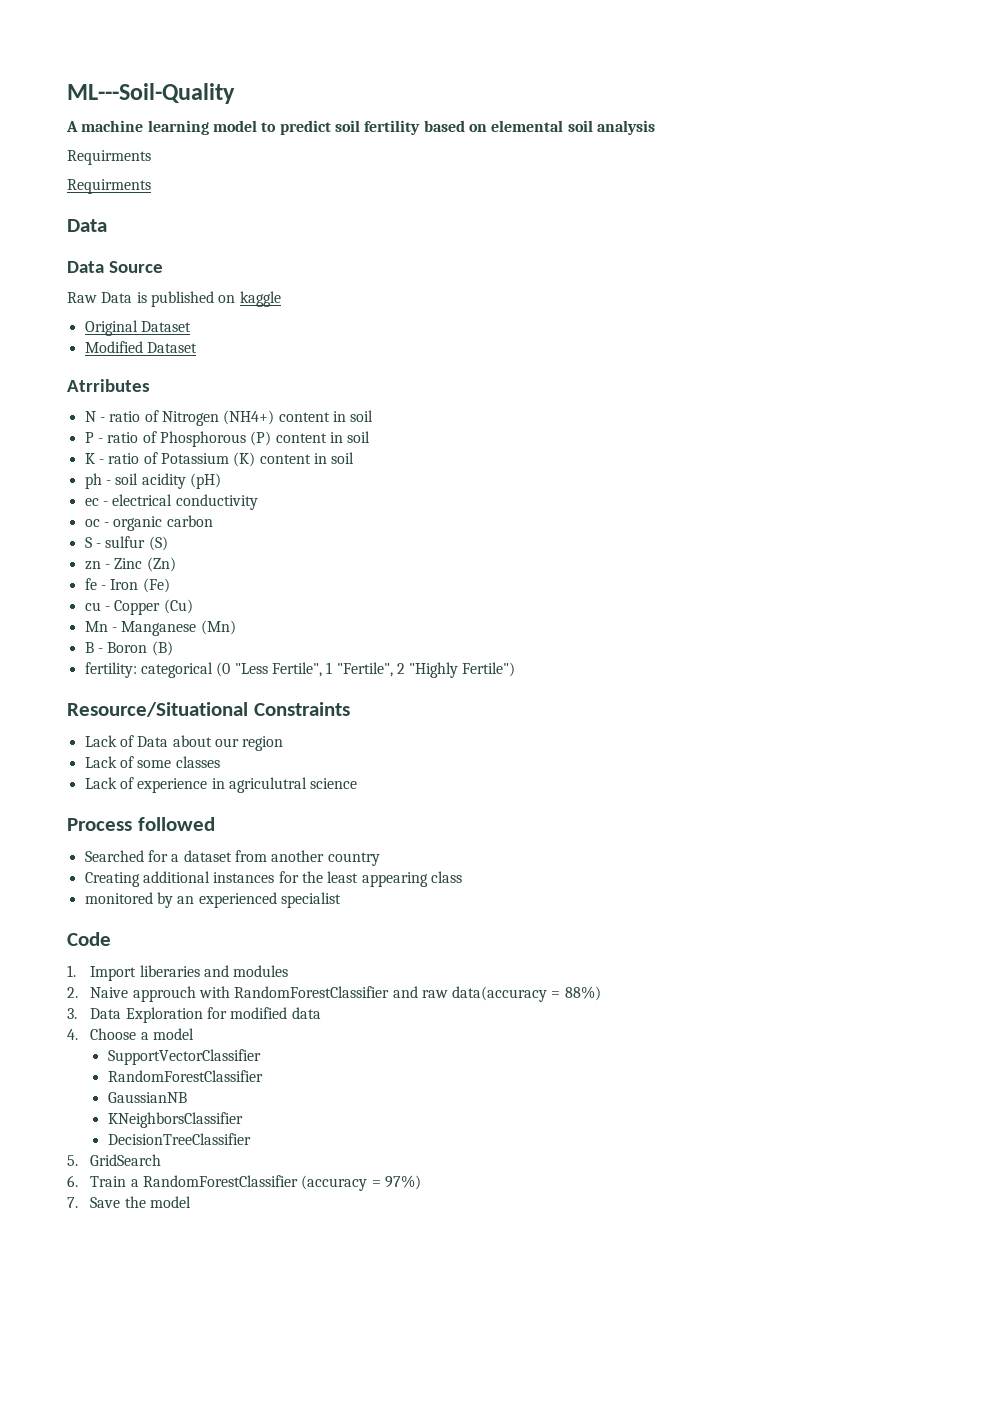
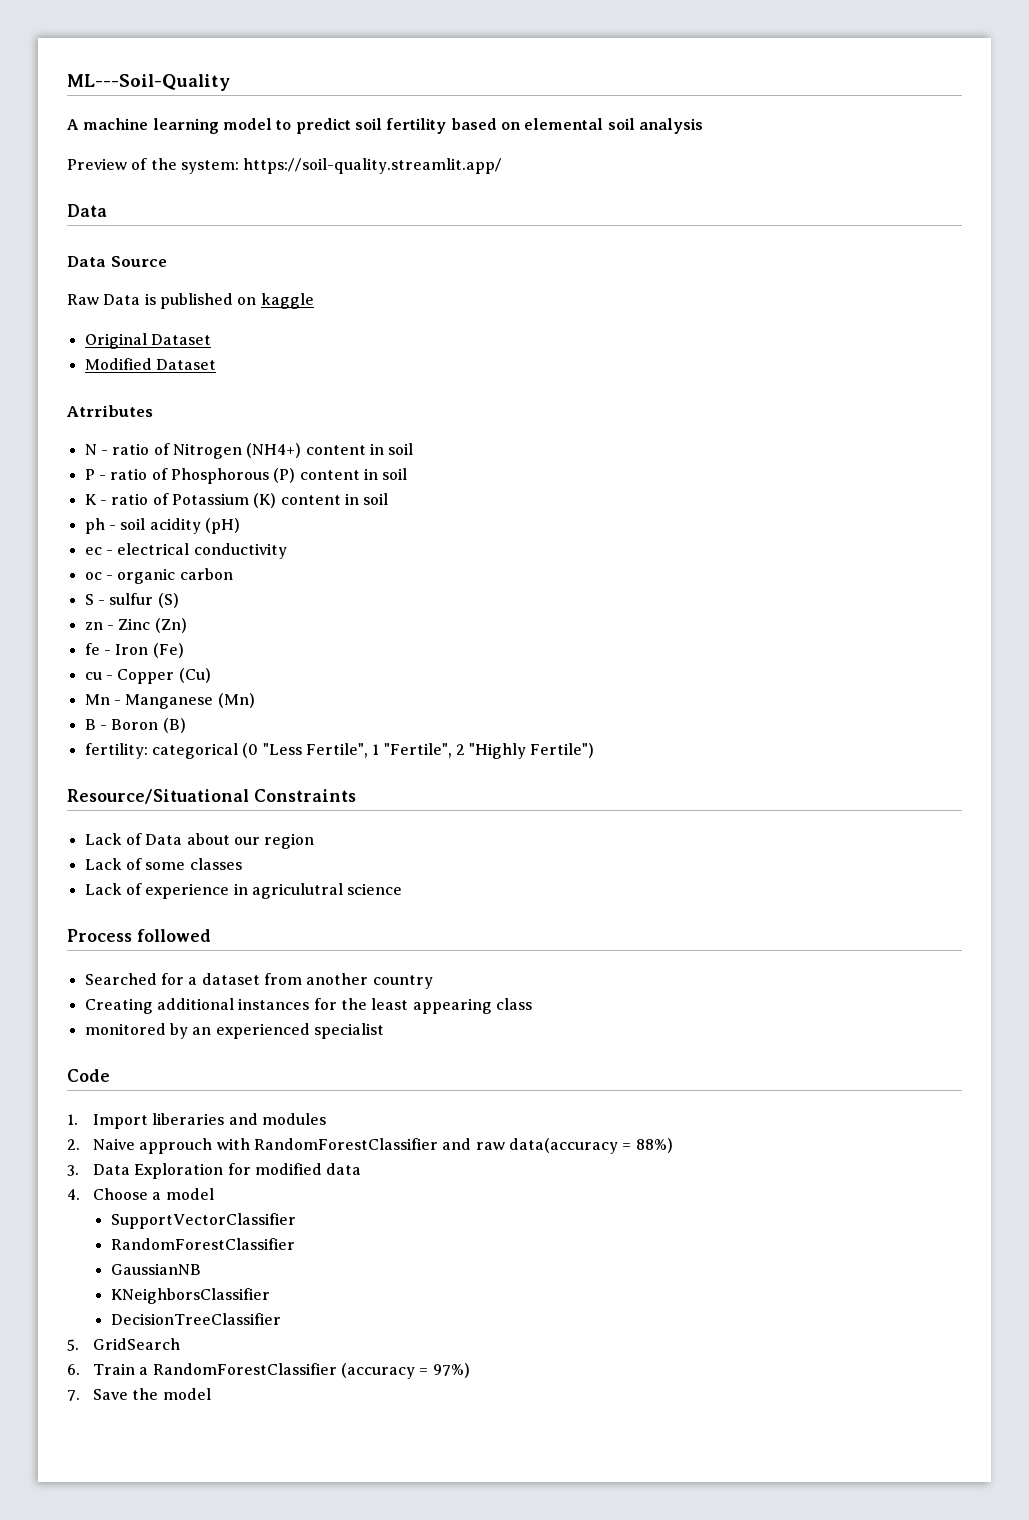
  A machine learning model to predict soil fertility based on elemental soil analysis
- Requirments
- Requirments
+ Preview of the system: https://soil-quality.streamlit.app/

